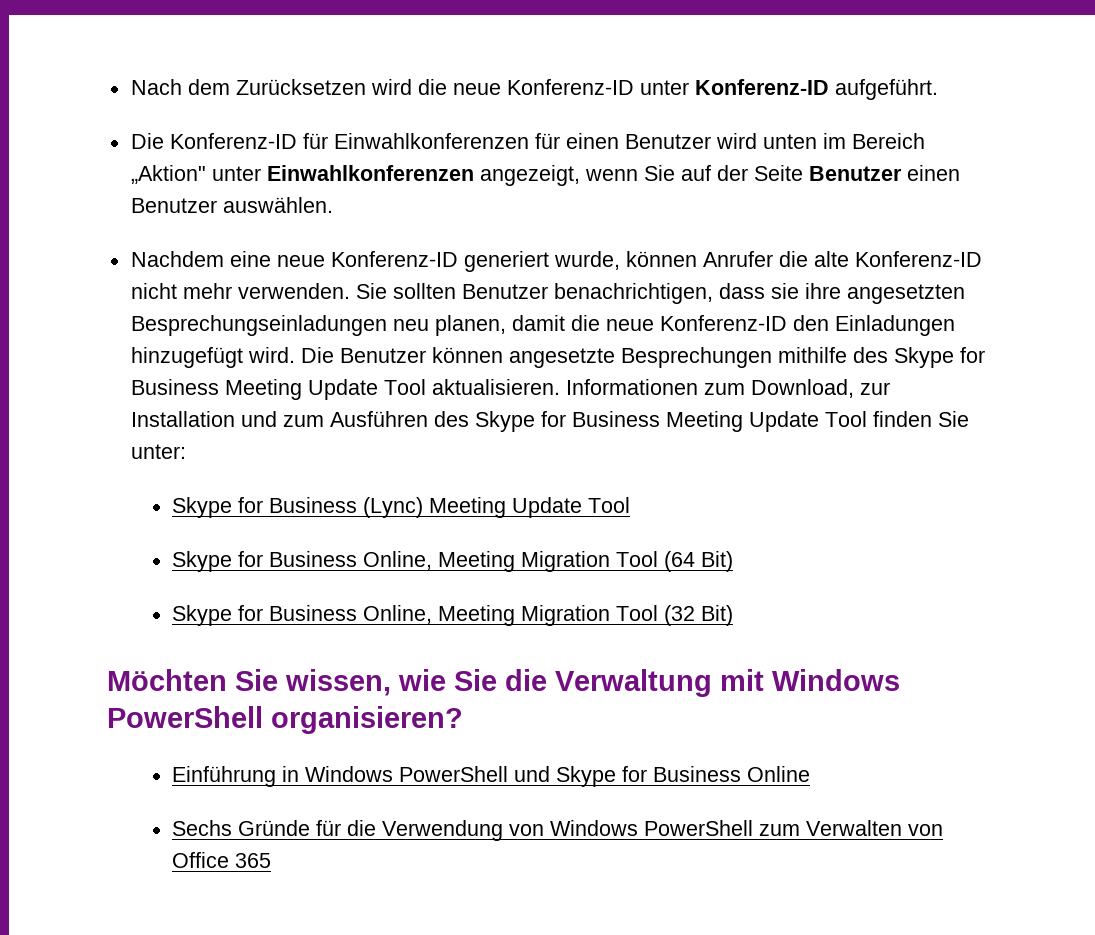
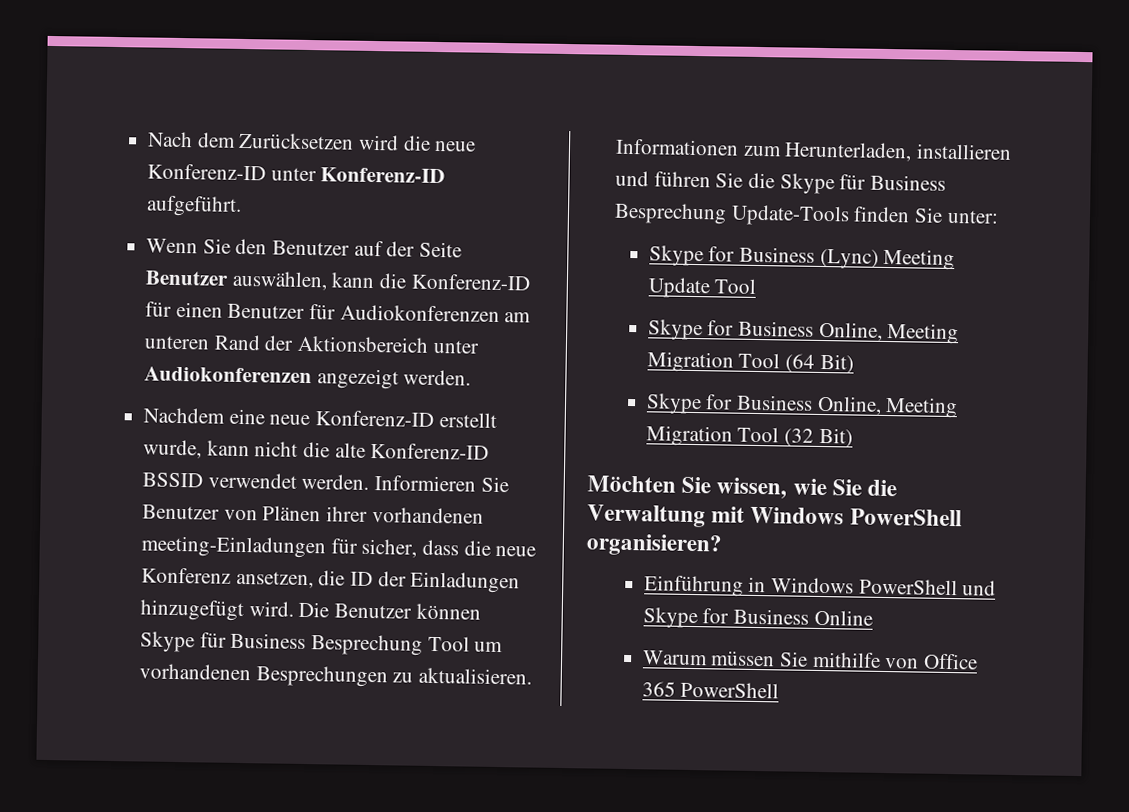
- Die Konferenz-ID für Einwahlkonferenzen für einen Benutzer wird unten im Bereich „Aktion" unter Einwahlkonferenzen angezeigt, wenn Sie auf der Seite Benutzer einen Benutzer auswählen.
- Nachdem eine neue Konferenz-ID generiert wurde, können Anrufer die alte Konferenz-ID nicht mehr verwenden. Sie sollten Benutzer benachrichtigen, dass sie ihre angesetzten Besprechungseinladungen neu planen, damit die neue Konferenz-ID den Einladungen hinzugefügt wird.
+ Wenn Sie den Benutzer auf der Seite Benutzer auswählen, kann die Konferenz-ID für einen Benutzer für Audiokonferenzen am unteren Rand der Aktionsbereich unter Audiokonferenzen angezeigt werden.
+ Nachdem eine neue Konferenz-ID erstellt wurde, kann nicht die alte Konferenz-ID BSSID verwendet werden. Informieren Sie Benutzer von Plänen ihrer vorhandenen meeting-Einladungen für sicher, dass die neue Konferenz ansetzen, die ID der Einladungen hinzugefügt wird.
- Die Benutzer können angesetzte Besprechungen mithilfe des Skype for Business Meeting Update Tool aktualisieren. Informationen zum Download, zur Installation und zum Ausführen des Skype for Business Meeting Update Tool finden Sie unter:
+ Die Benutzer können Skype für Business Besprechung Tool um vorhandenen Besprechungen zu aktualisieren. Informationen zum Herunterladen, installieren und führen Sie die Skype für Business Besprechung Update-Tools finden Sie unter:
- Sechs Gründe für die Verwendung von Windows PowerShell zum Verwalten von Office 365
+ Warum müssen Sie mithilfe von Office 365 PowerShell

